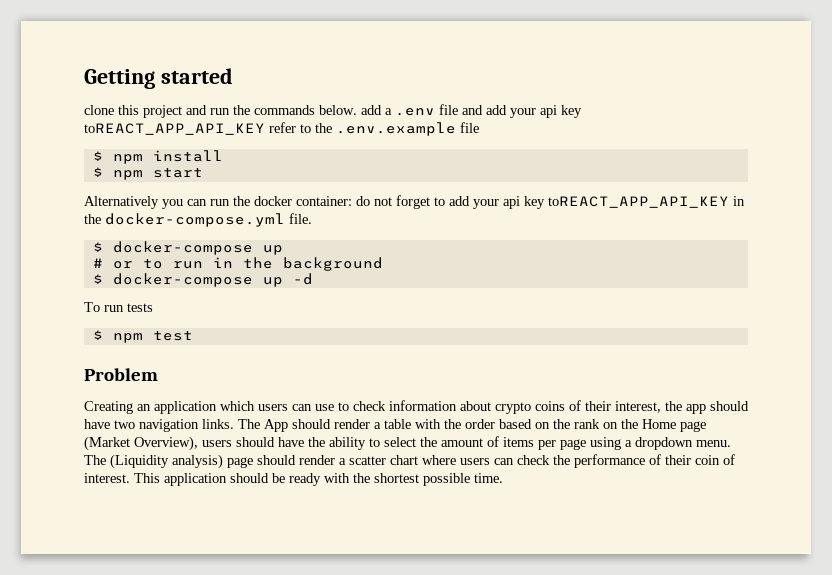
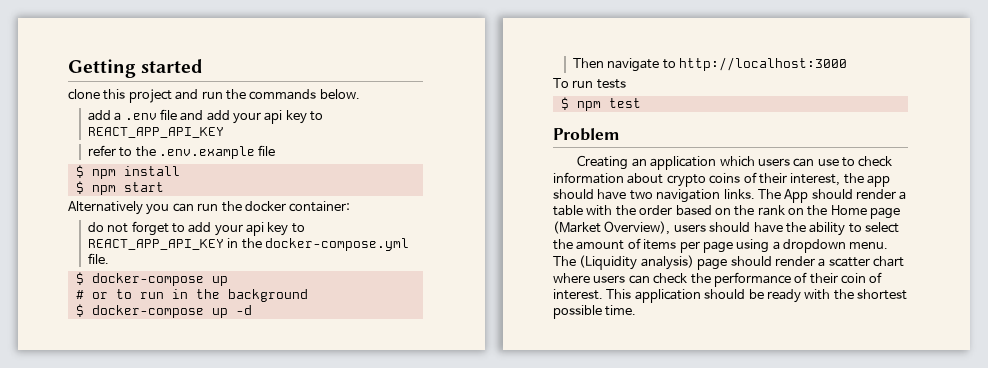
- clone this project and run the commands below. add a .env file and add your api key toREACT_APP_API_KEY refer to the .env.example file
+ clone this project and run the commands below.
+ add a .env file and add your api key to REACT_APP_API_KEY
+ refer to the .env.example file
- Alternatively you can run the docker container: do not forget to add your api key toREACT_APP_API_KEY in the docker-compose.yml file.
+ Alternatively you can run the docker container:
+ do not forget to add your api key to REACT_APP_API_KEY in the docker-compose.yml file.
+ Then navigate to http://localhost:3000

